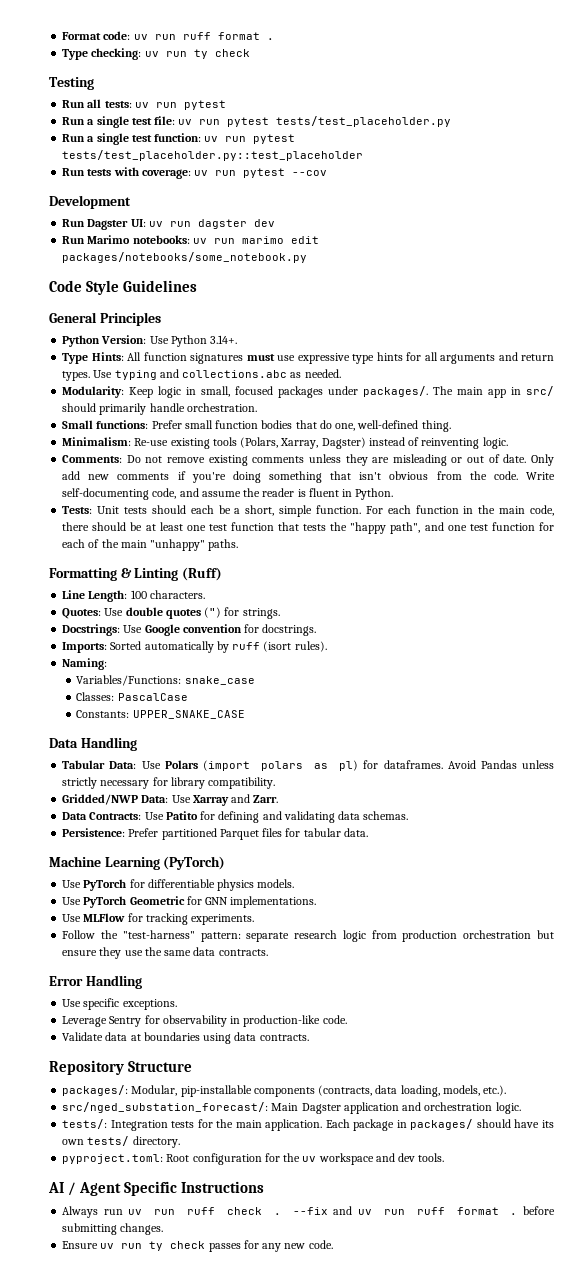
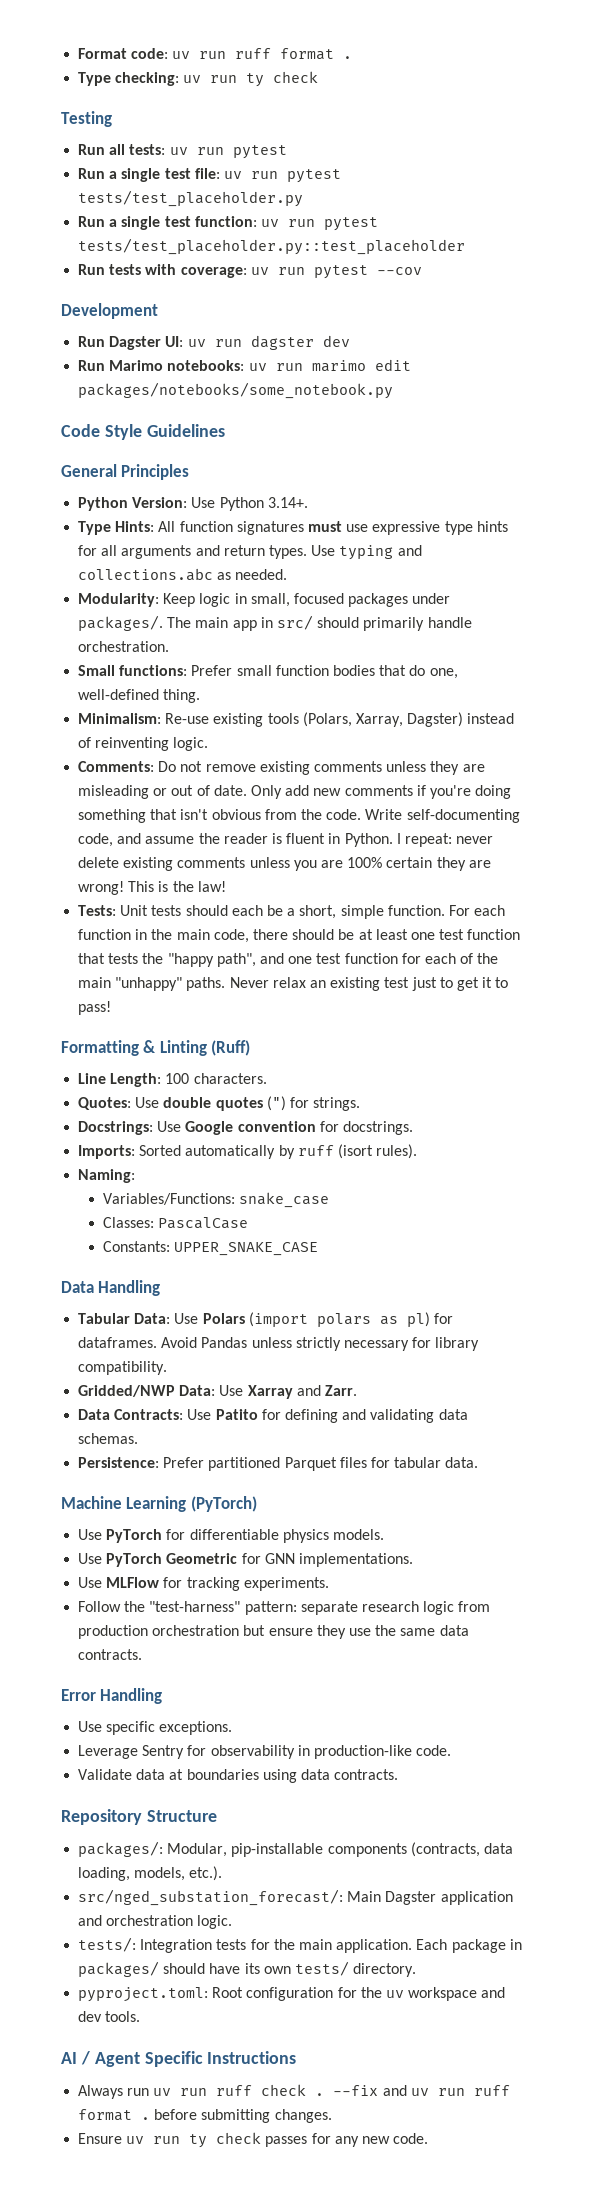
+ I repeat: never delete existing comments unless you are 100% certain they are wrong! This is the law!
+ Never relax an existing test just to get it to pass!

